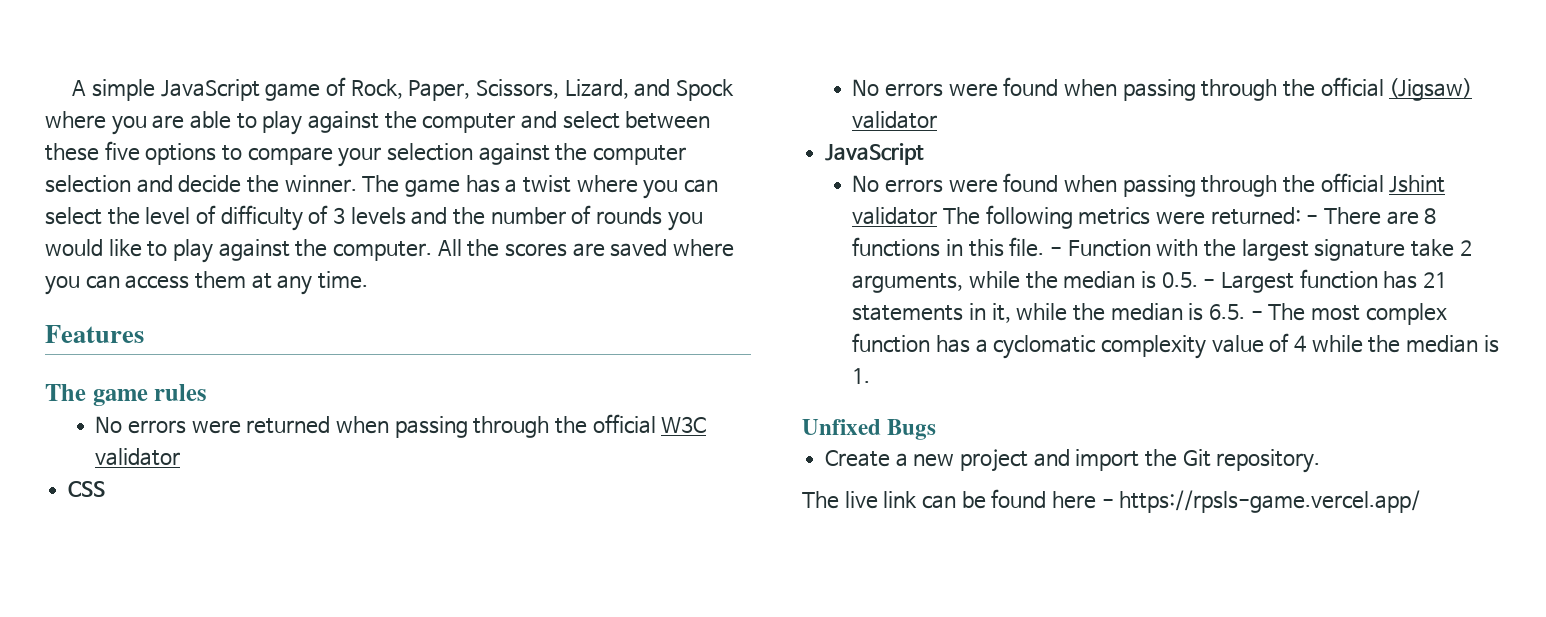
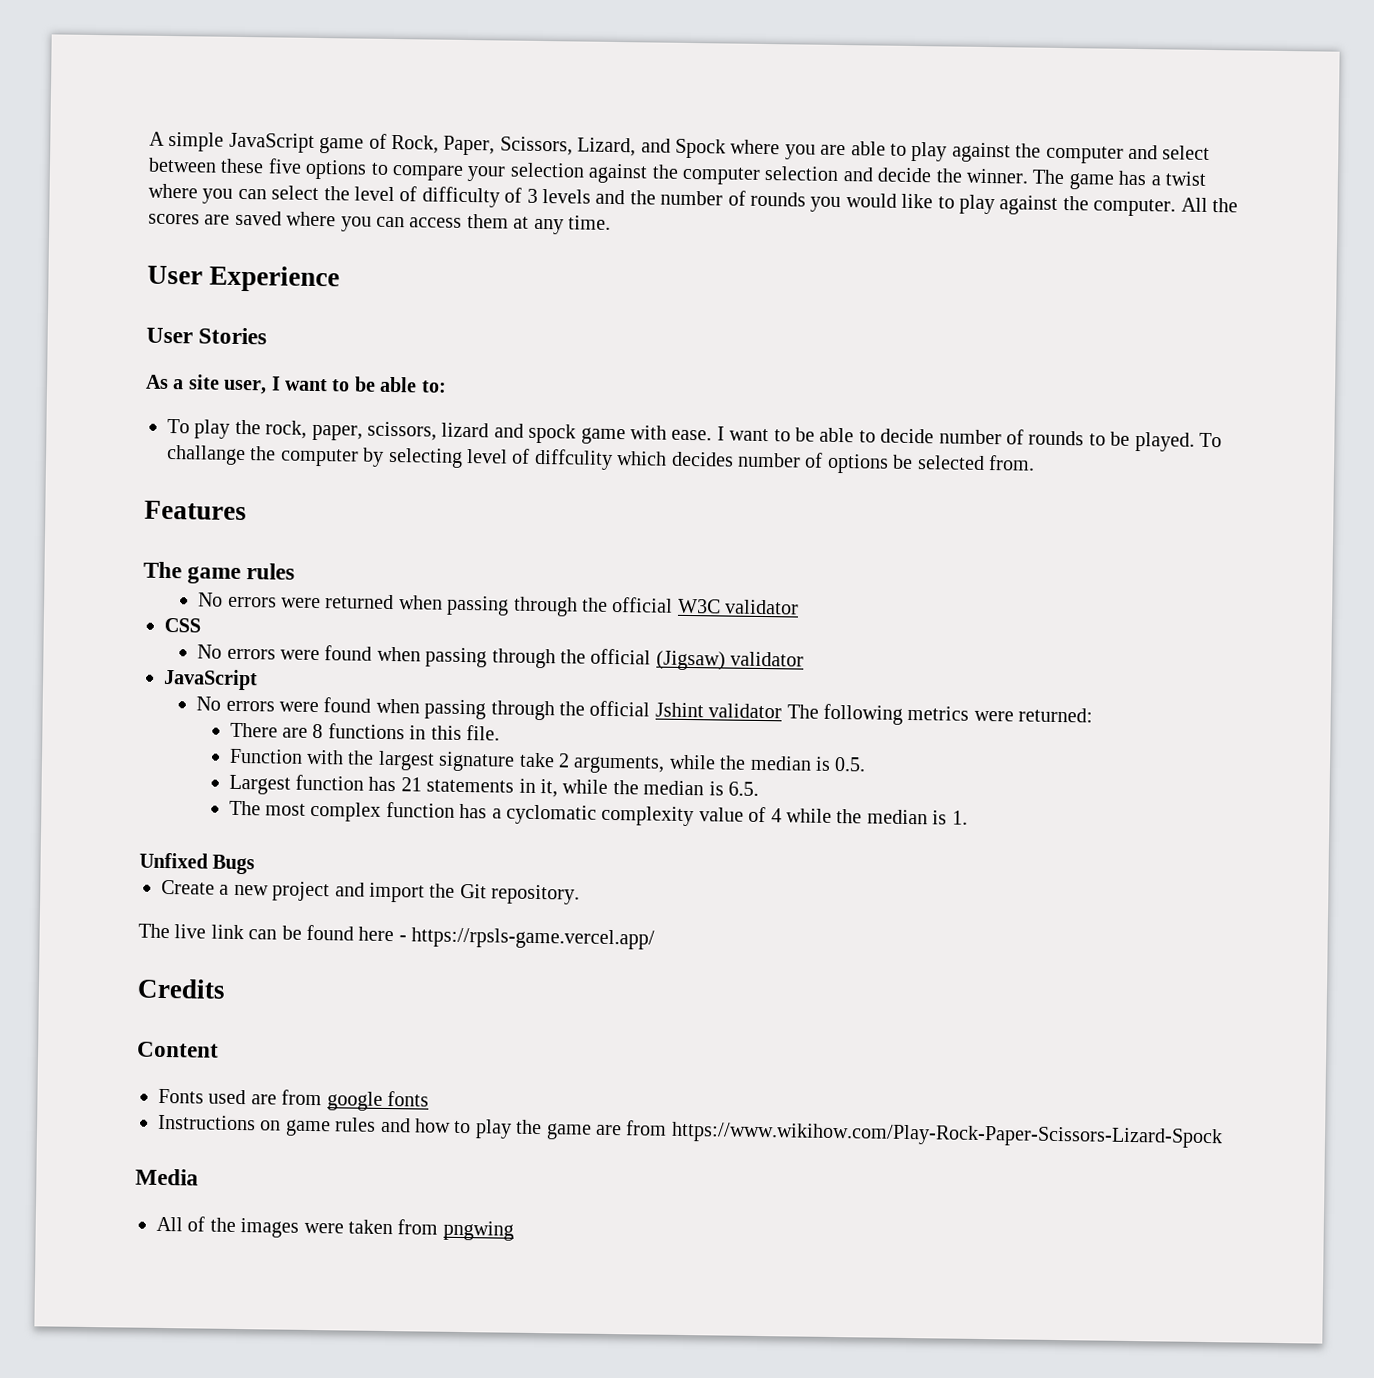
+ User Experience
+ User Stories
+ As a site user, I want to be able to:
+ To play the rock, paper, scissors, lizard and spock game with ease. I want to be able to decide number of rounds to be played. To challange the computer by selecting level of diffculity which decides number of options be selected from.
- No errors were found when passing through the official Jshint validator The following metrics were returned: - There are 8 functions in this file. - Function with the largest signature take 2 arguments, while the median is 0.5. - Largest function has 21 statements in it, while the median is 6.5. - The most complex function has a cyclomatic complexity value of 4 while the median is 1.
+ No errors were found when passing through the official Jshint validator The following metrics were returned:
+ There are 8 functions in this file.
+ Function with the largest signature take 2 arguments, while the median is 0.5.
+ Largest function has 21 statements in it, while the median is 6.5.
+ The most complex function has a cyclomatic complexity value of 4 while the median is 1.
+ Credits
+ Content
+ Fonts used are from google fonts
+ Instructions on game rules and how to play the game are from https://www.wikihow.com/Play-Rock-Paper-Scissors-Lizard-Spock
+ Media
+ All of the images were taken from pngwing

